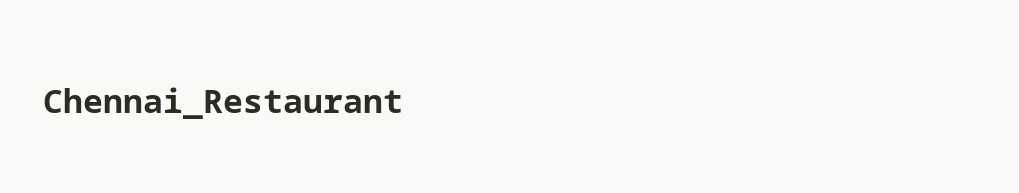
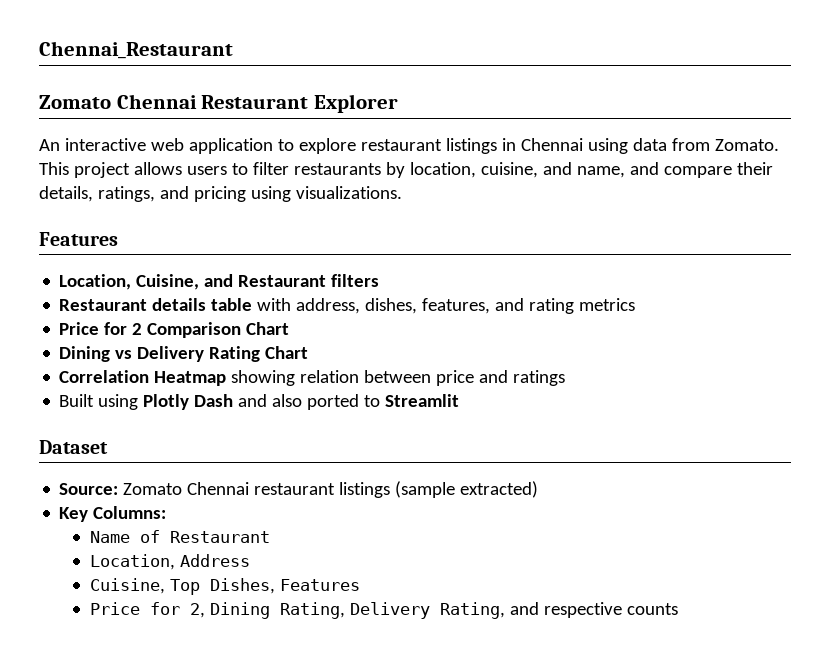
+ Zomato Chennai Restaurant Explorer
+ An interactive web application to explore restaurant listings in Chennai using data from Zomato. This project allows users to filter restaurants by location, cuisine, and name, and compare their details, ratings, and pricing using visualizations.
+ Features
+ Location, Cuisine, and Restaurant filters
+ Restaurant details table with address, dishes, features, and rating metrics
+ Price for 2 Comparison Chart
+ Dining vs Delivery Rating Chart
+ Correlation Heatmap showing relation between price and ratings
+ Built using Plotly Dash and also ported to Streamlit
+ Dataset
+ Source: Zomato Chennai restaurant listings (sample extracted)
+ Key Columns:
+ Name of Restaurant
+ Location, Address
+ Cuisine, Top Dishes, Features
+ Price for 2, Dining Rating, Delivery Rating, and respective counts

